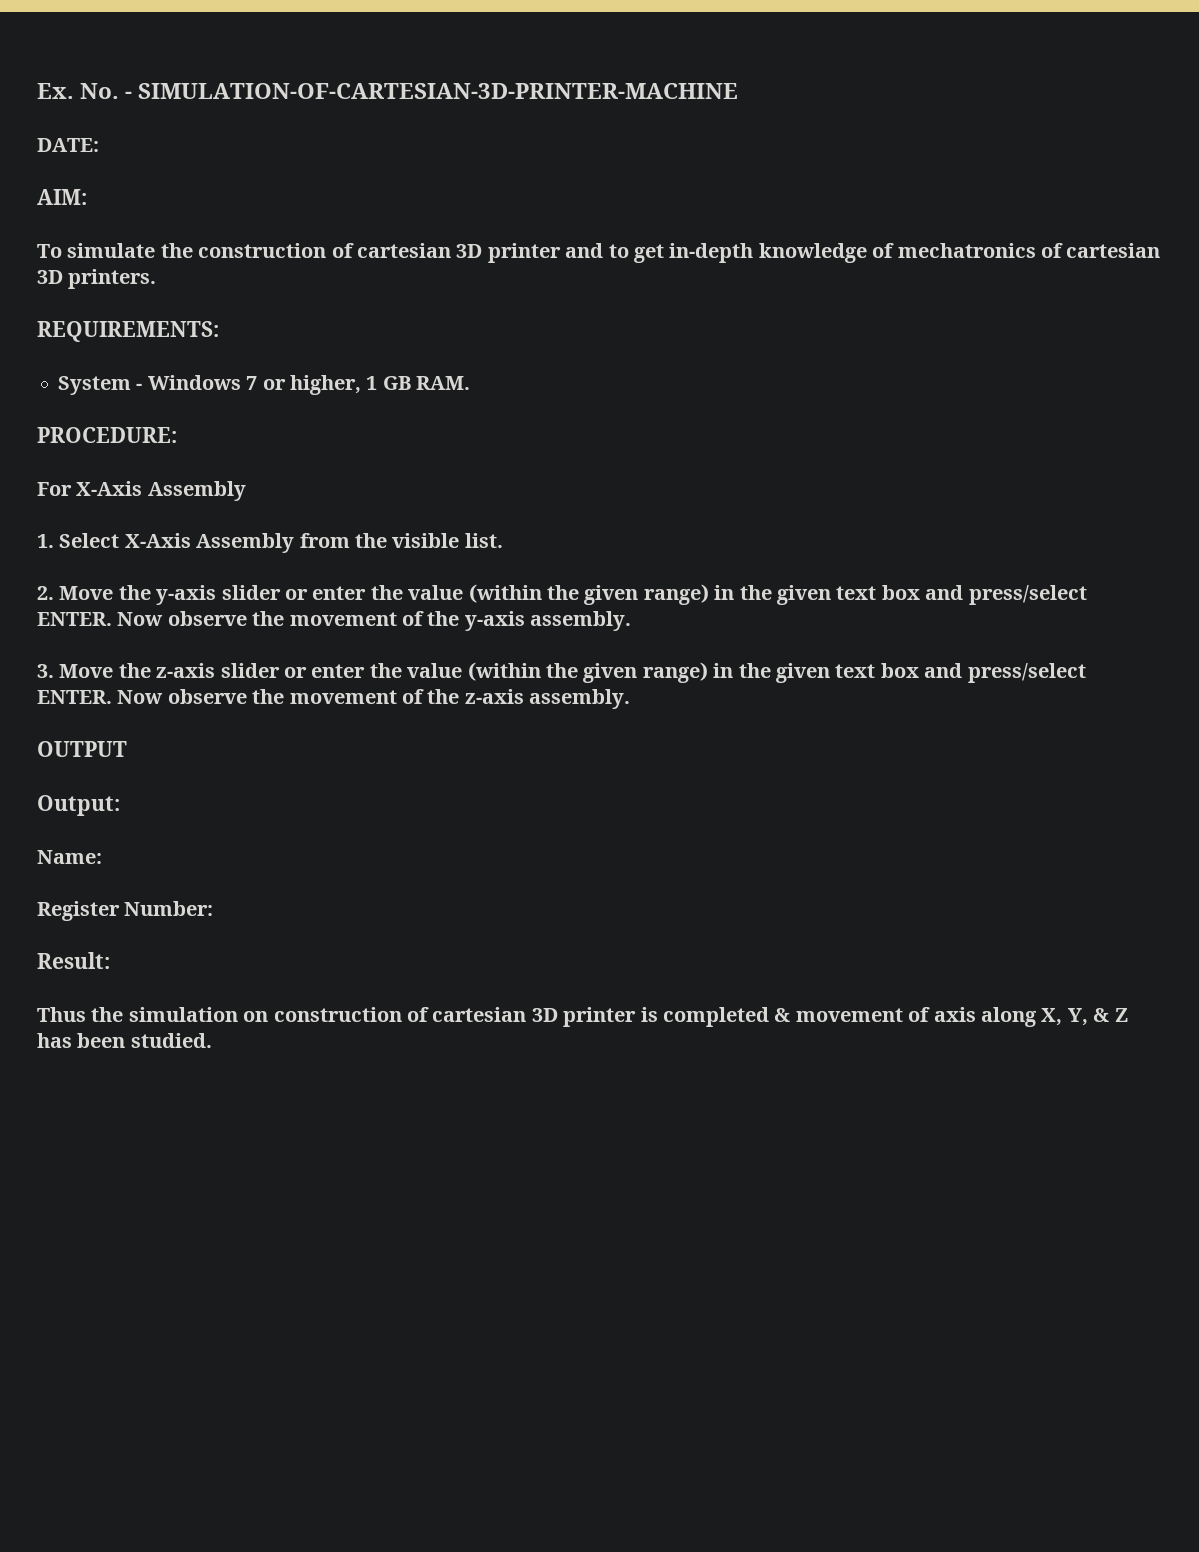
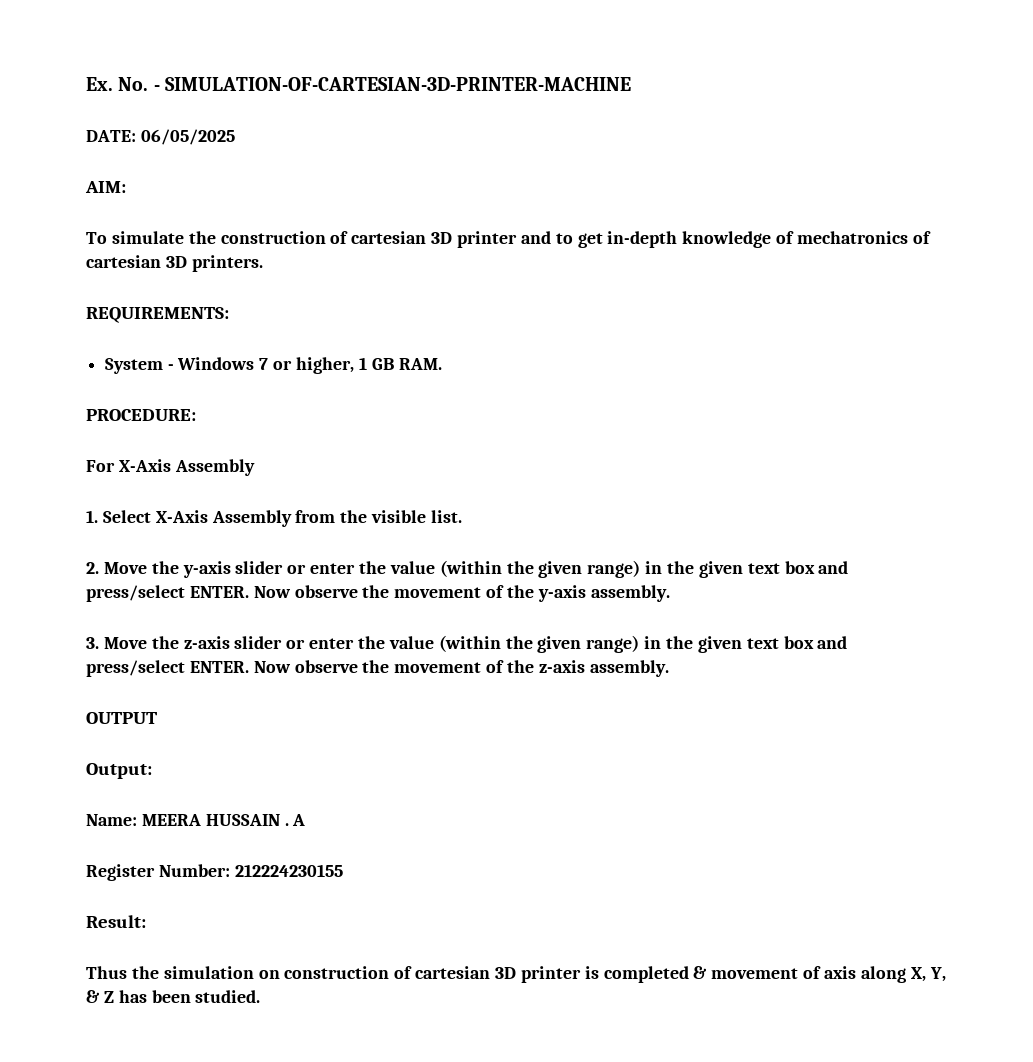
- DATE:
+ DATE: 06/05/2025
- Name:
+ Name: MEERA HUSSAIN . A
- Register Number:
+ Register Number: 212224230155

